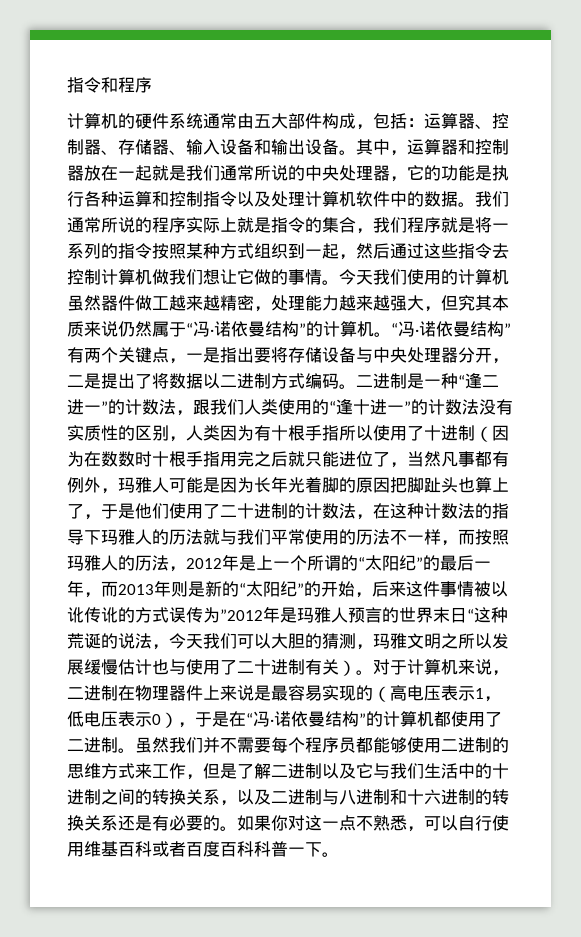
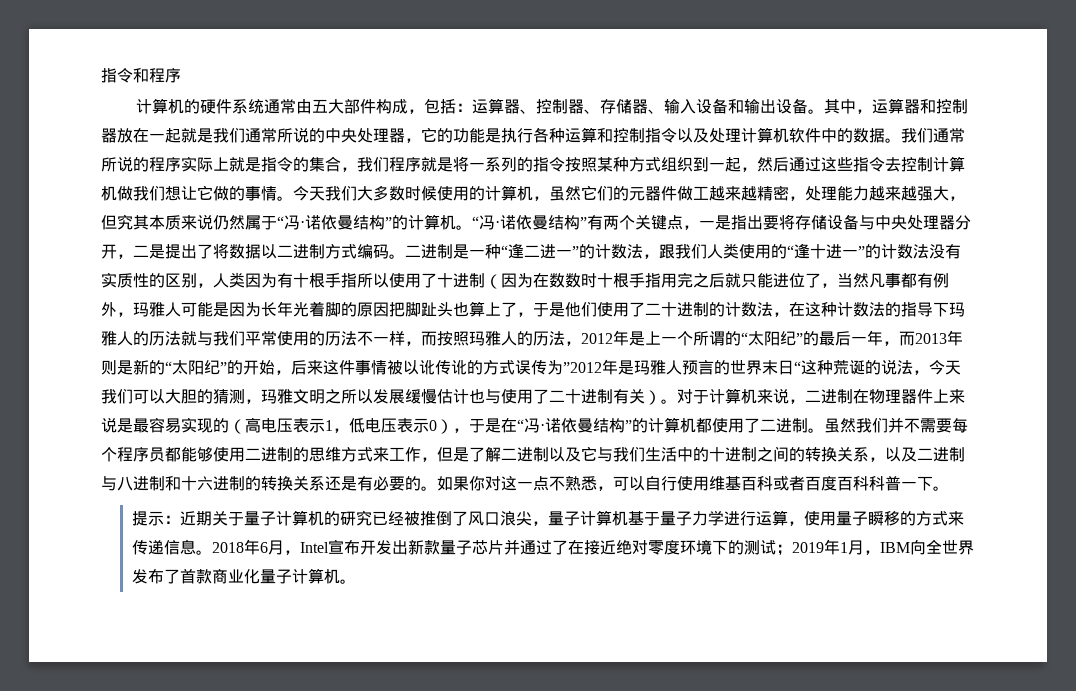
- 今天我们使用的计算机虽然器件做工越来越精密，处理能力越来越强大，但究其本质来说仍然属于“冯·诺依曼结构”的计算机。
+ 今天我们大多数时候使用的计算机，虽然它们的元器件做工越来越精密，处理能力越来越强大，但究其本质来说仍然属于“冯·诺依曼结构”的计算机。
+ 提示：近期关于量子计算机的研究已经被推倒了风口浪尖，量子计算机基于量子力学进行运算，使用量子瞬移的方式来传递信息。2018年6月，Intel宣布开发出新款量子芯片并通过了在接近绝对零度环境下的测试；2019年1月，IBM向全世界发布了首款商业化量子计算机。

